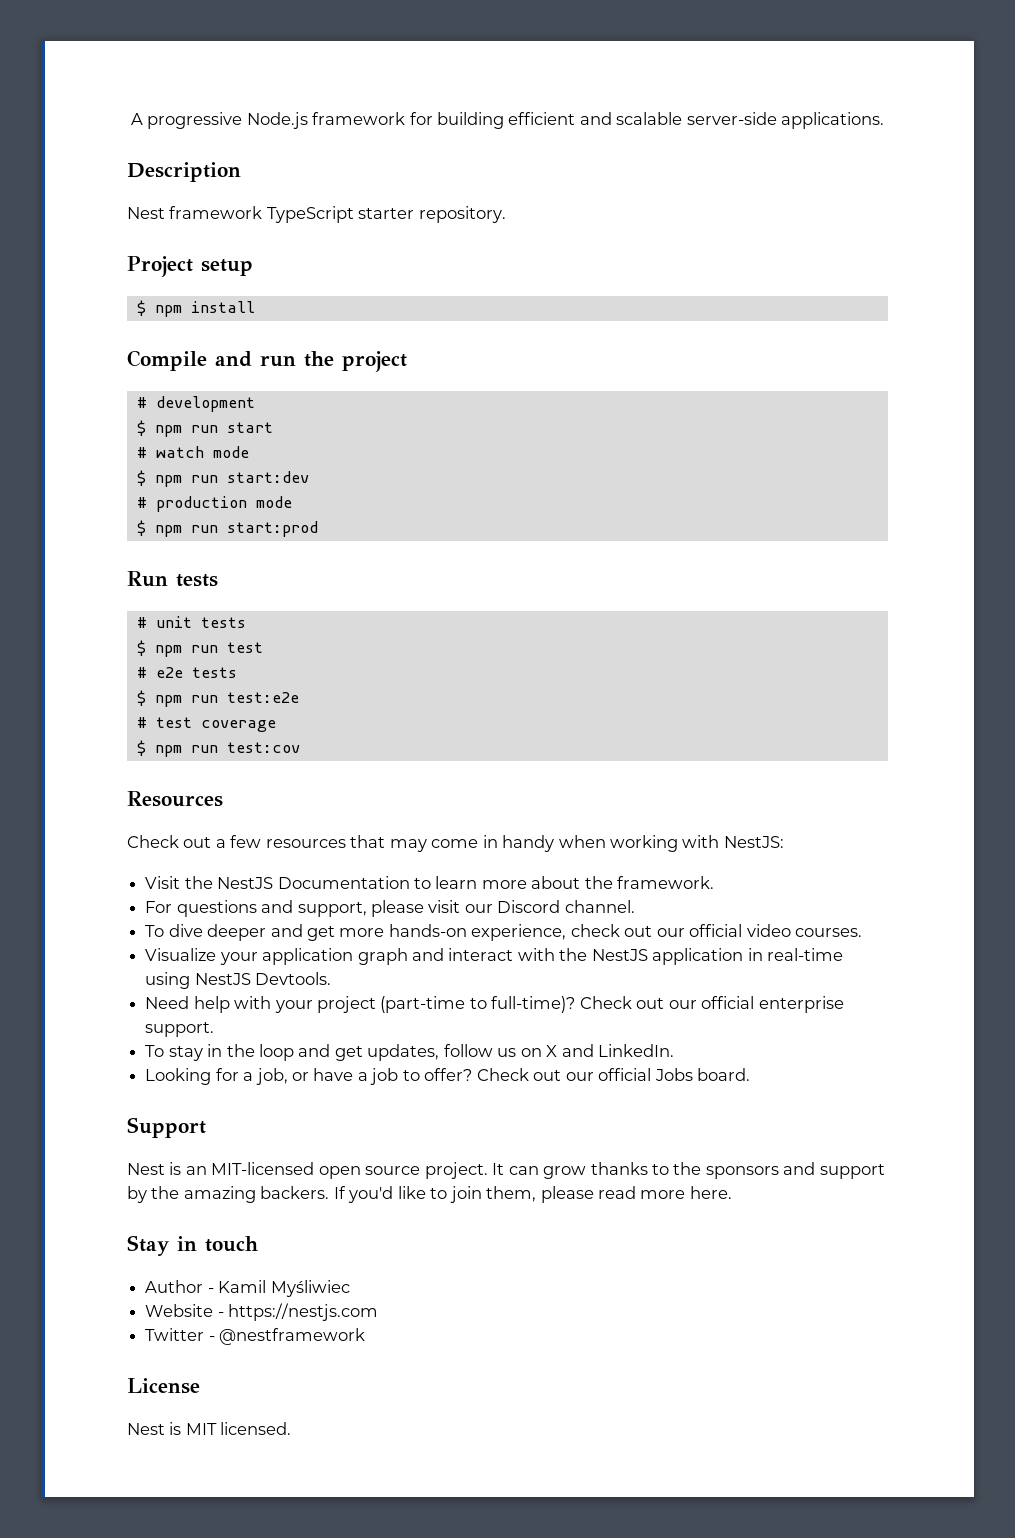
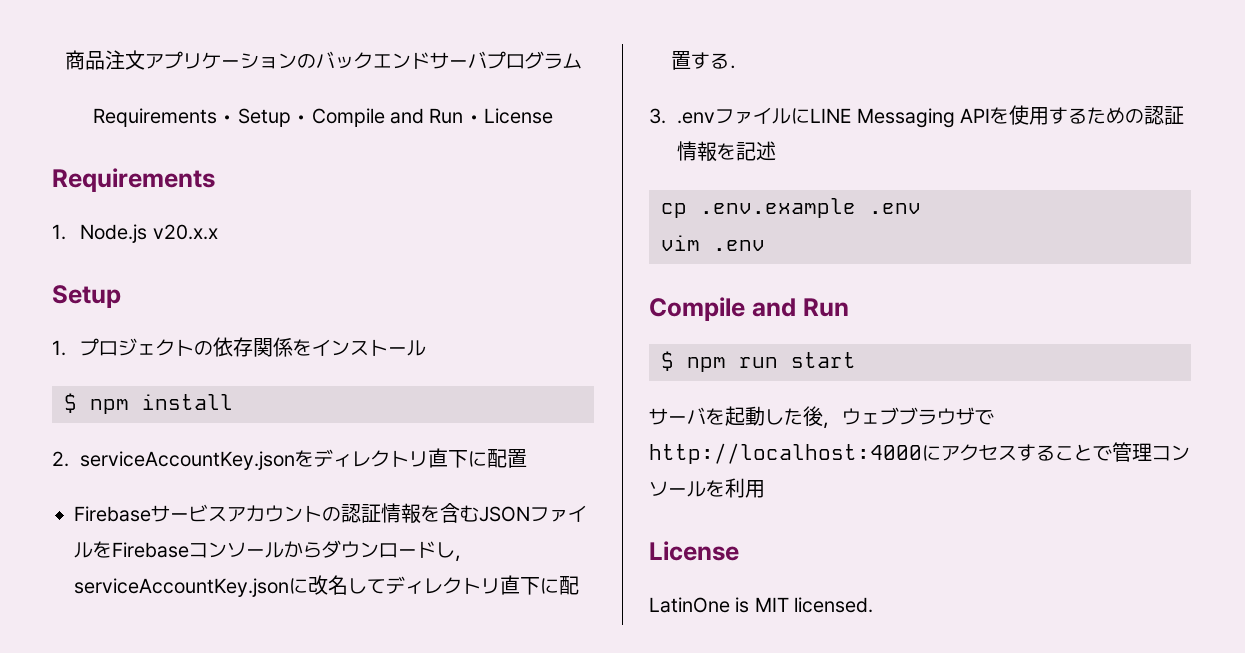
- A progressive Node.js framework for building efficient and scalable server-side applications.
- Description
- Nest framework TypeScript starter repository.
- Project setup
+ 商品注文アプリケーションのバックエンドサーバプログラム
+ Requirements • Setup • Compile and Run • License
+ Requirements
+ 1. Node.js v20.x.x
+ Setup
+ 1.プロジェクトの依存関係をインストール
  $ npm install
- Compile and run the project
- # development
+ 2. serviceAccountKey.jsonをディレクトリ直下に配置
+ Firebaseサービスアカウントの認証情報を含むJSONファイルをFirebaseコンソールからダウンロードし，serviceAccountKey.jsonに改名してディレクトリ直下に配置する．
+ 3. .envファイルにLINE Messaging APIを使用するための認証情報を記述
+ cp .env.example .env
+ vim .env
+ Compile and Run
  $ npm run start
- # watch mode
- $ npm run start:dev
- # production mode
- $ npm run start:prod
- Run tests
- # unit tests
- $ npm run test
- # e2e tests
- $ npm run test:e2e
- # test coverage
- $ npm run test:cov
- Resources
- Check out a few resources that may come in handy when working with NestJS:
- Visit the NestJS Documentation to learn more about the framework.
- For questions and support, please visit our Discord channel.
- To dive deeper and get more hands-on experience, check out our official video courses.
- Visualize your application graph and interact with the NestJS application in real-time using NestJS Devtools.
- Need help with your project (part-time to full-time)? Check out our official enterprise support.
- To stay in the loop and get updates, follow us on X and LinkedIn.
- Looking for a job, or have a job to offer? Check out our official Jobs board.
- Support
- Nest is an MIT-licensed open source project. It can grow thanks to the sponsors and support by the amazing backers. If you'd like to join them, please read more here.
- Stay in touch
- Author - Kamil Myśliwiec
- Website - https://nestjs.com
- Twitter - @nestframework
+ サーバを起動した後，ウェブブラウザでhttp://localhost:4000にアクセスすることで管理コンソールを利用
  License
- Nest is MIT licensed.
+ LatinOne is MIT licensed.

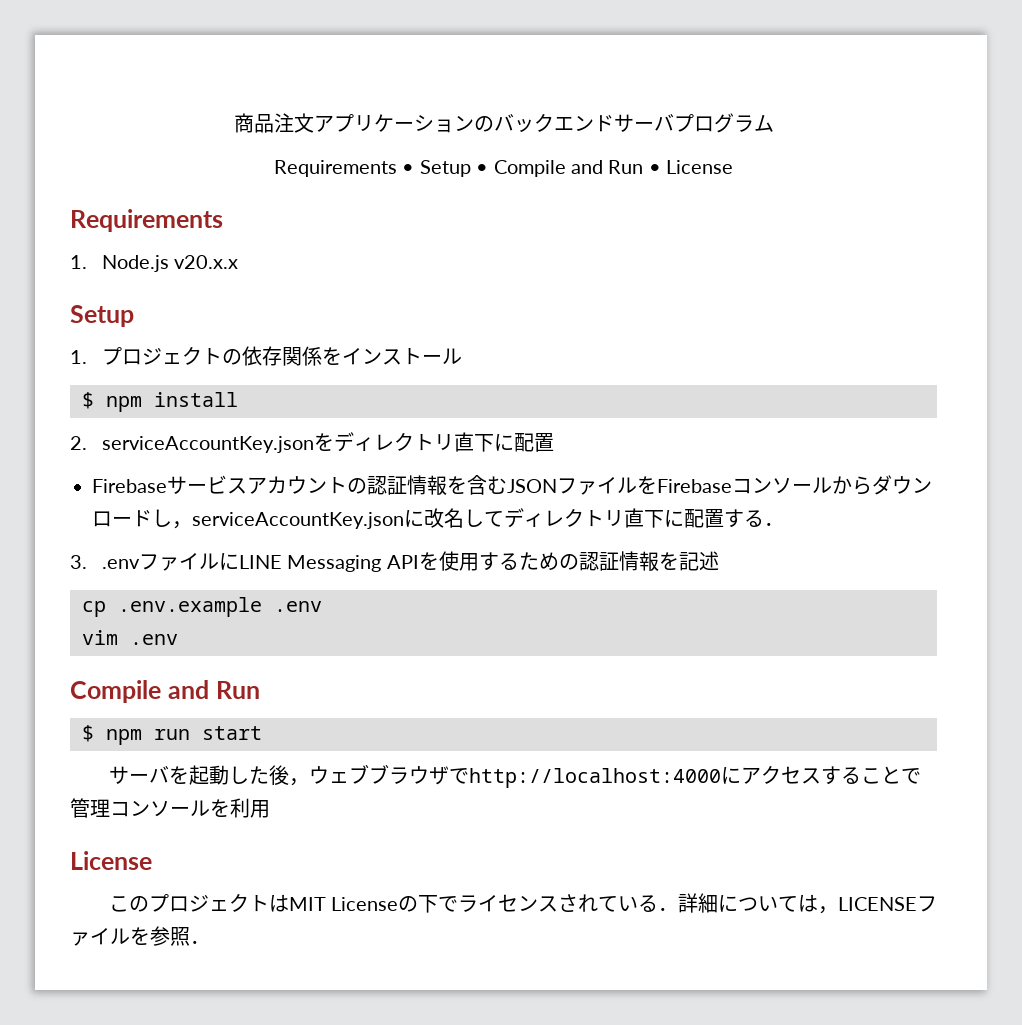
- LatinOne is MIT licensed.
+ このプロジェクトはMIT Licenseの下でライセンスされている．詳細については，LICENSEファイルを参照．

